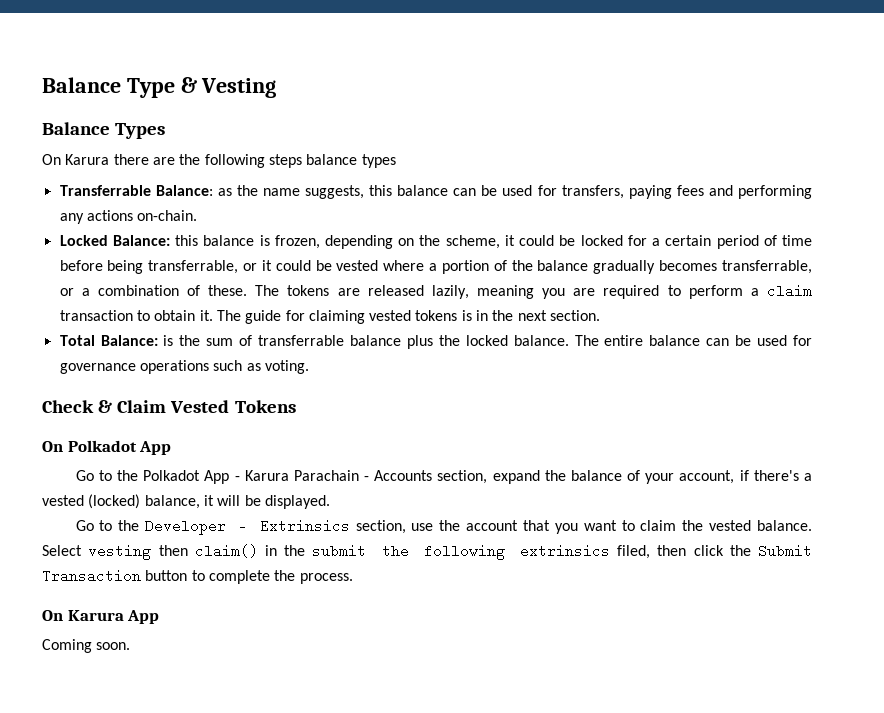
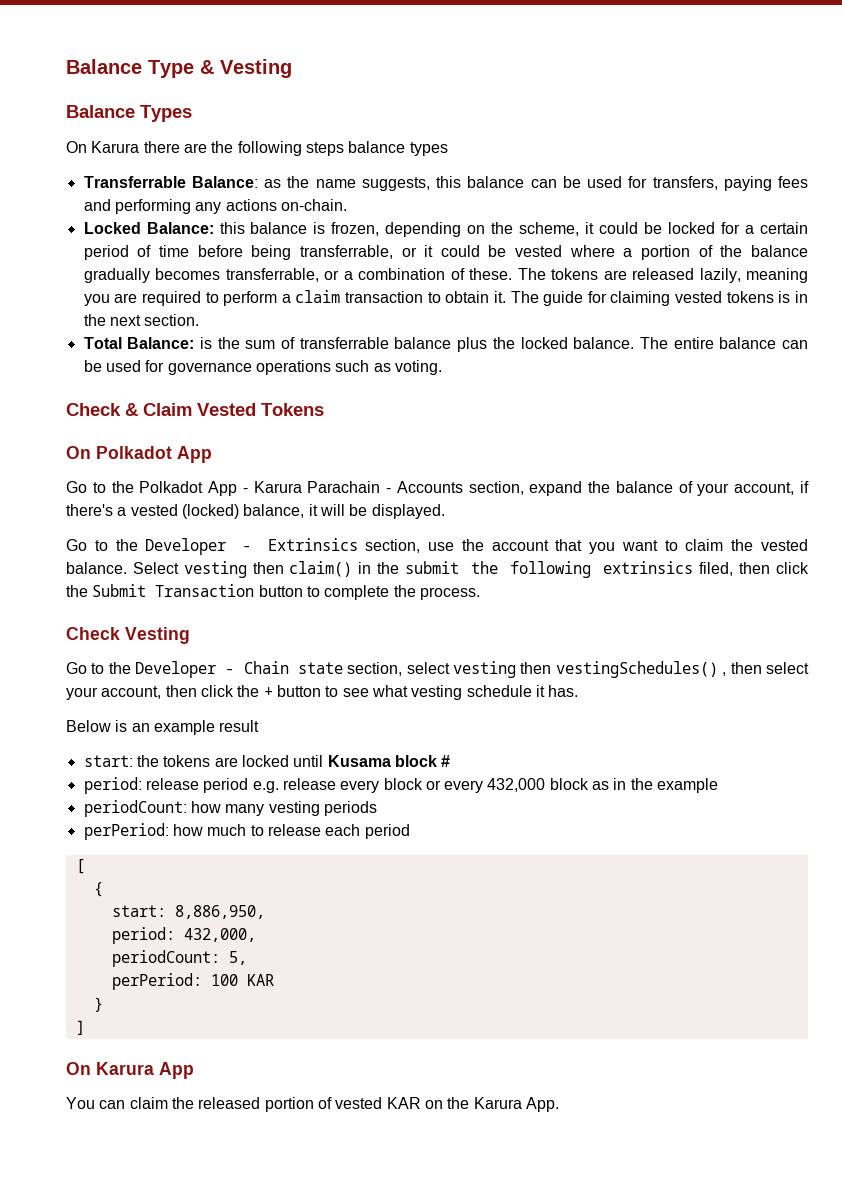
+ Check Vesting
+ Go to the Developer - Chain state section, select vesting then vestingSchedules() , then select your account, then click the + button to see what vesting schedule it has.
+ Below is an example result
+ start: the tokens are locked until Kusama block #
+ period: release period e.g. release every block or every 432,000 block as in the example
+ periodCount: how many vesting periods
+ perPeriod: how much to release each period
+ [
+ {
+ start: 8,886,950,
+ period: 432,000,
+ periodCount: 5,
+ perPeriod: 100 KAR
+ }
+ ]
  On Karura App
- Coming soon.
+ You can claim the released portion of vested KAR on the Karura App.

